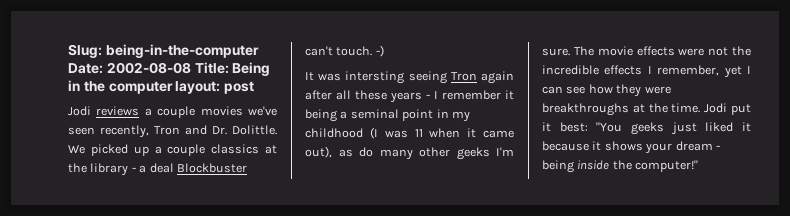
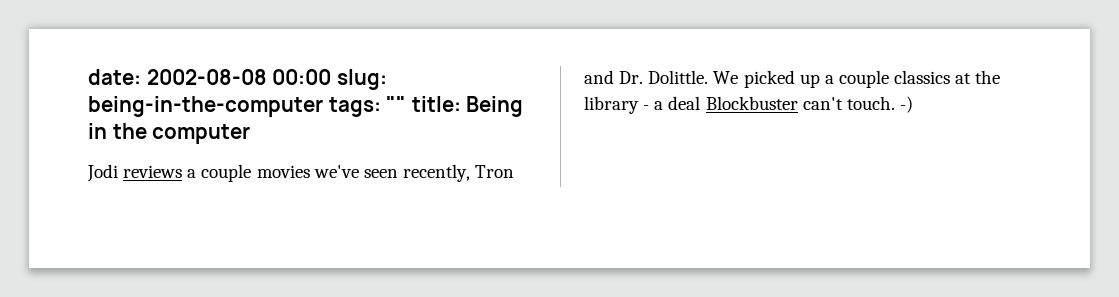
- Slug: being-in-the-computer Date: 2002-08-08 Title: Being in the computer layout: post
+ date: 2002-08-08 00:00 slug: being-in-the-computer tags: "" title: Being in the computer
- It was intersting seeing Tron again after all these years - I remember it being a seminal point in my childhood (I was 11 when it came out), as do many other geeks I'm sure. The movie effects were not the incredible effects I remember, yet I can see how they were breakthroughs at the time. Jodi put it best: "You geeks just liked it because it shows your dream - being inside the computer!"

